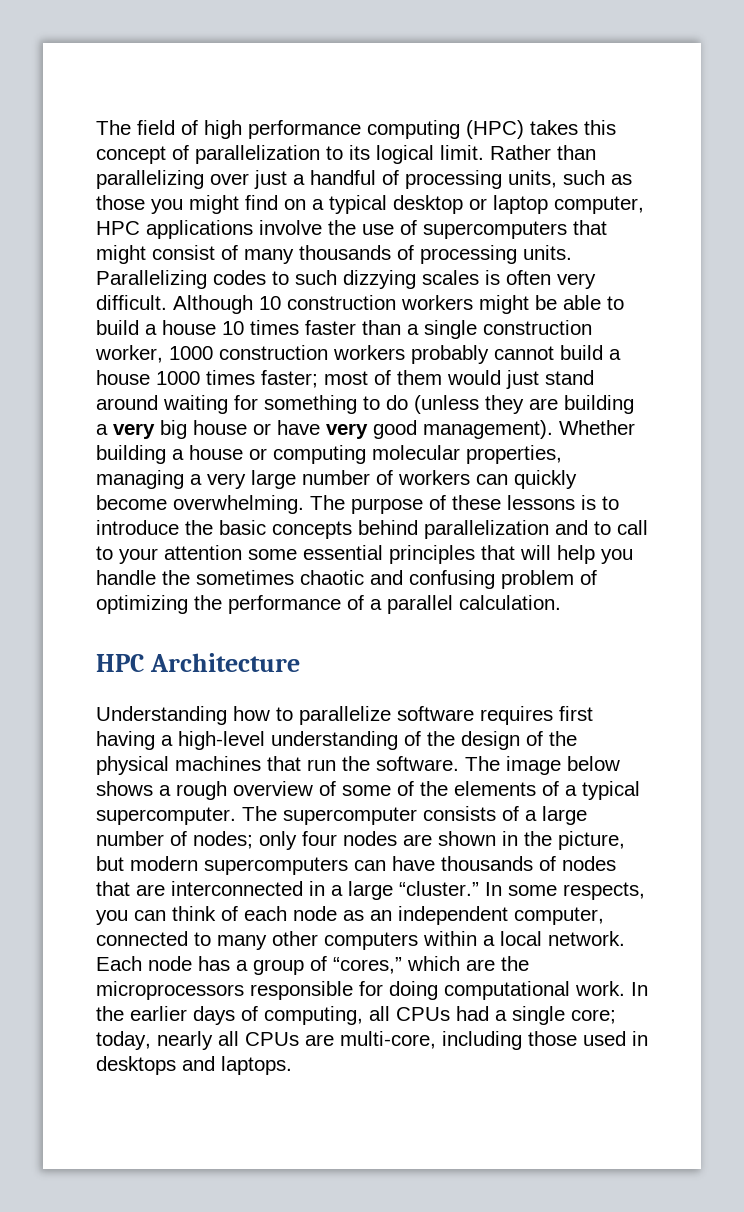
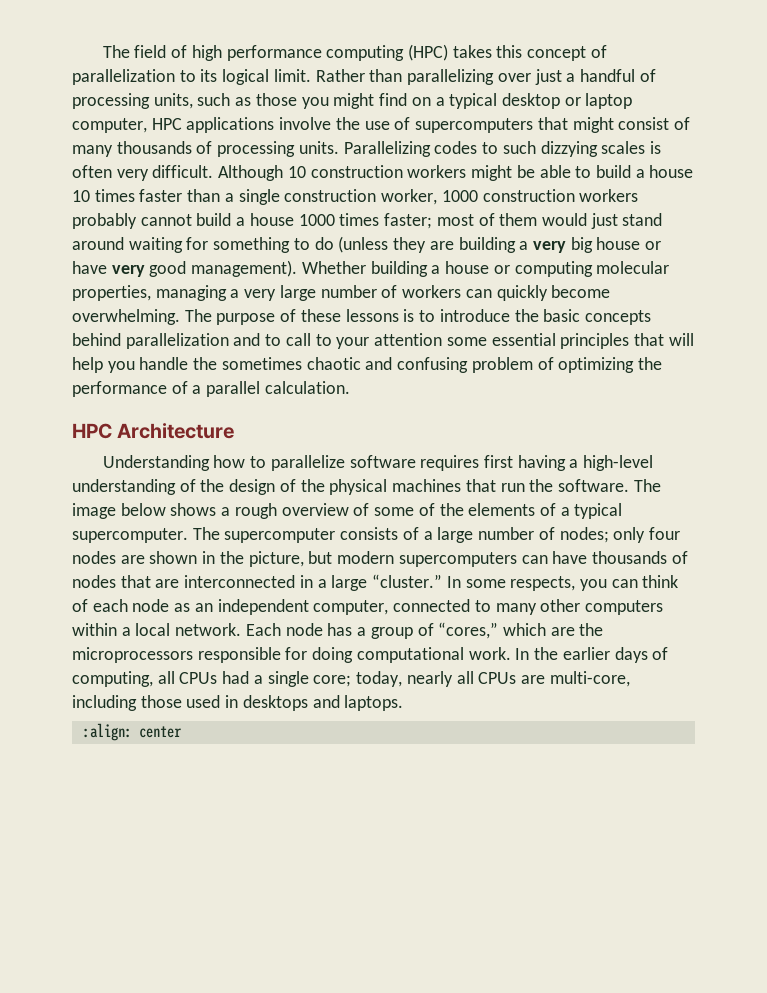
+ :align: center

